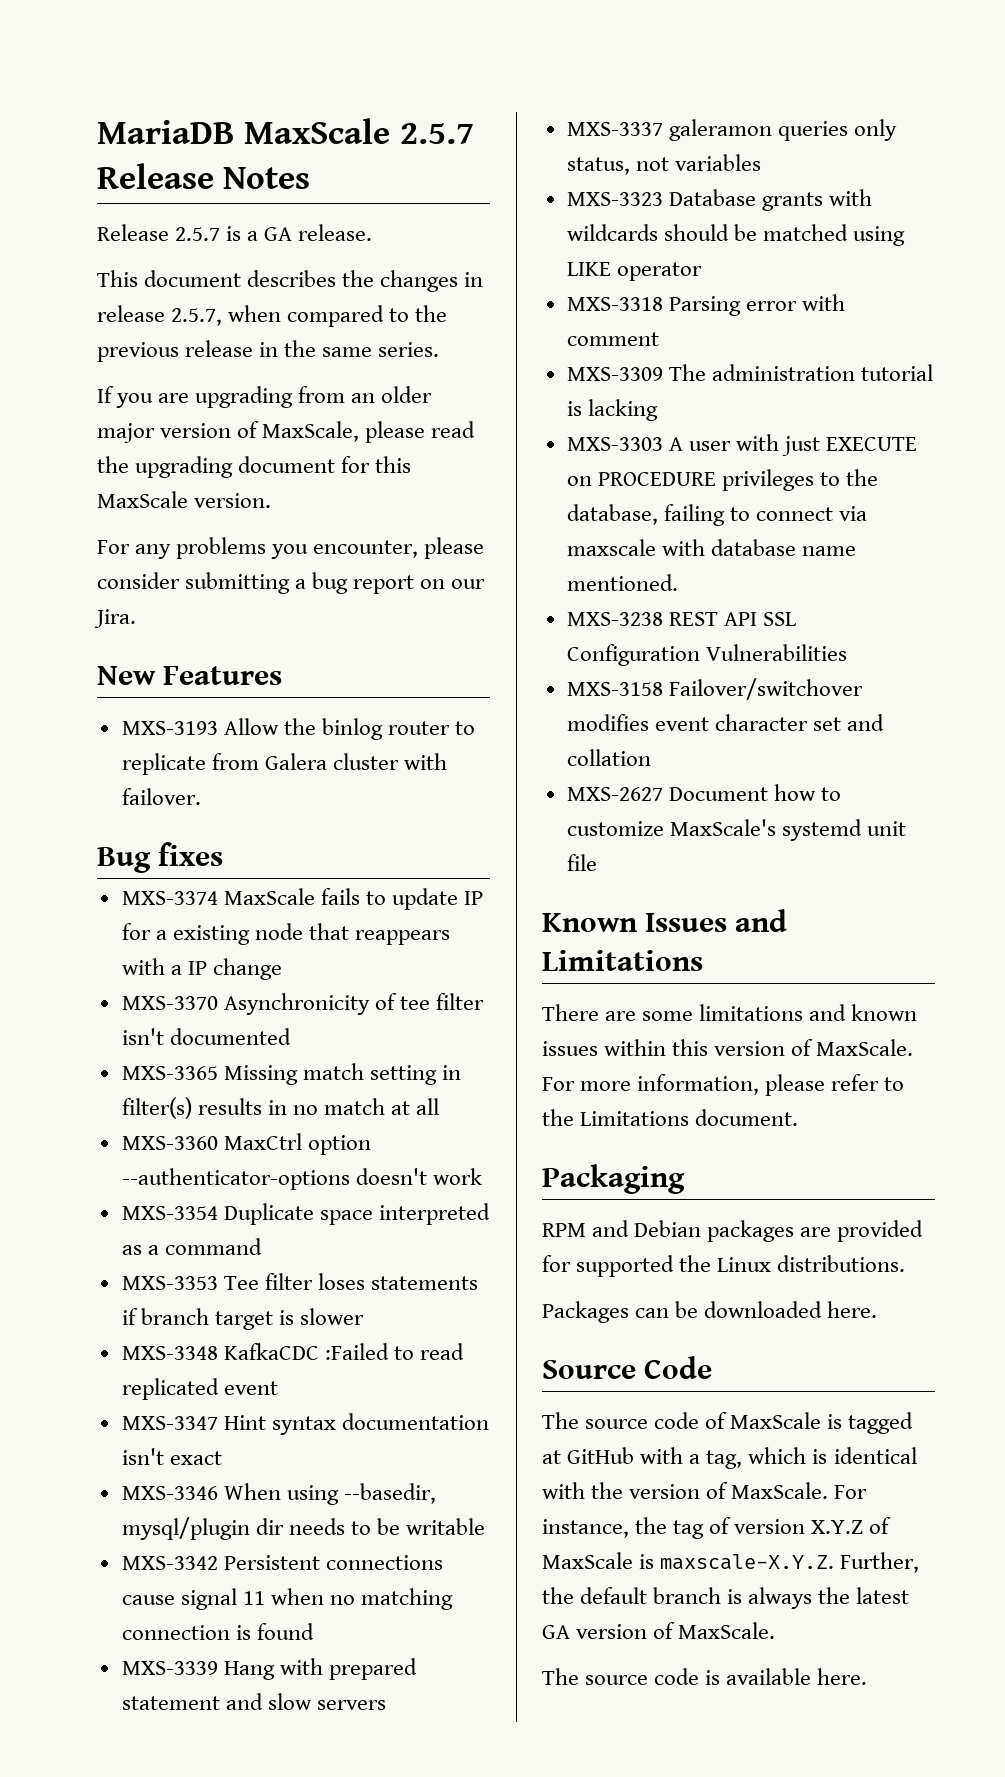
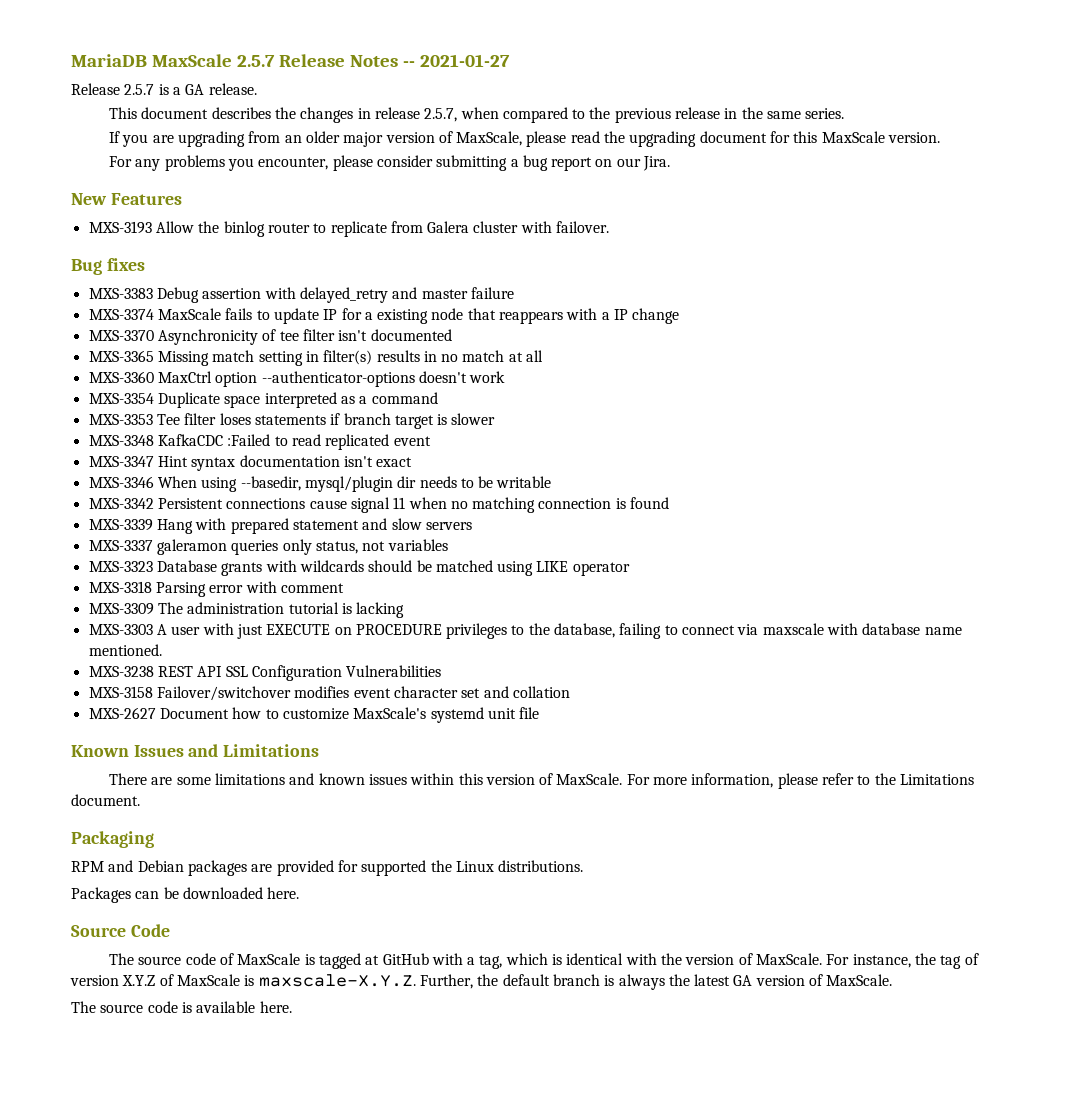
- MariaDB MaxScale 2.5.7 Release Notes
+ MariaDB MaxScale 2.5.7 Release Notes -- 2021-01-27
+ MXS-3383 Debug assertion with delayed_retry and master failure

